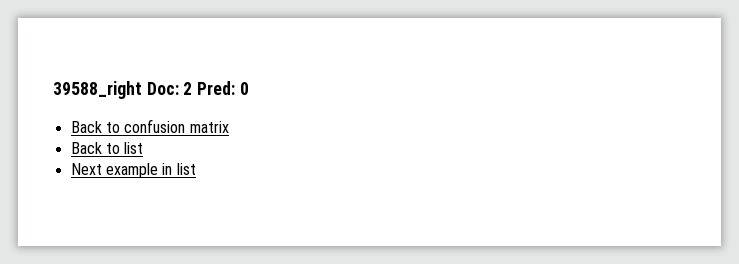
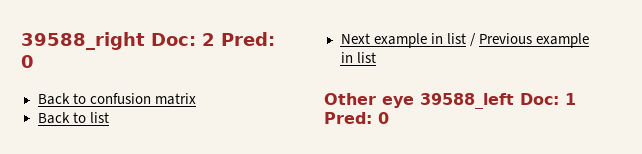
- Next example in list
+ Next example in list / Previous example in list
+ Other eye 39588_left Doc: 1 Pred: 0

